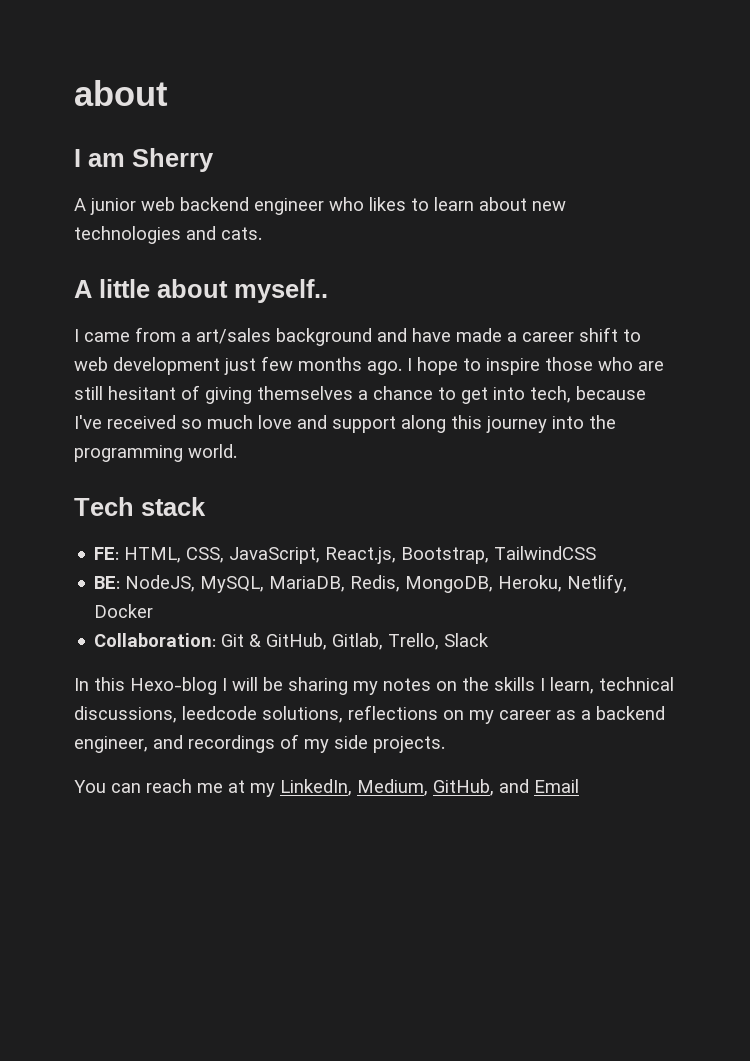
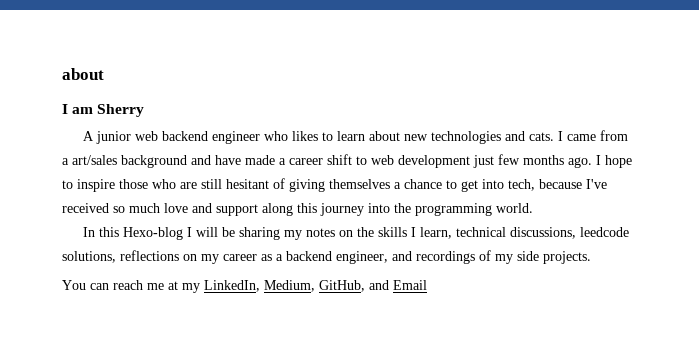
- A junior web backend engineer who likes to learn about new technologies and cats.
- A little about myself..
- I came from a art/sales background and have made a career shift to web development just few months ago.
+ A junior web backend engineer who likes to learn about new technologies and cats. I came from a art/sales background and have made a career shift to web development just few months ago.
- Tech stack
- FE: HTML, CSS, JavaScript, React.js, Bootstrap, TailwindCSS
- BE: NodeJS, MySQL, MariaDB, Redis, MongoDB, Heroku, Netlify, Docker
- Collaboration: Git & GitHub, Gitlab, Trello, Slack

